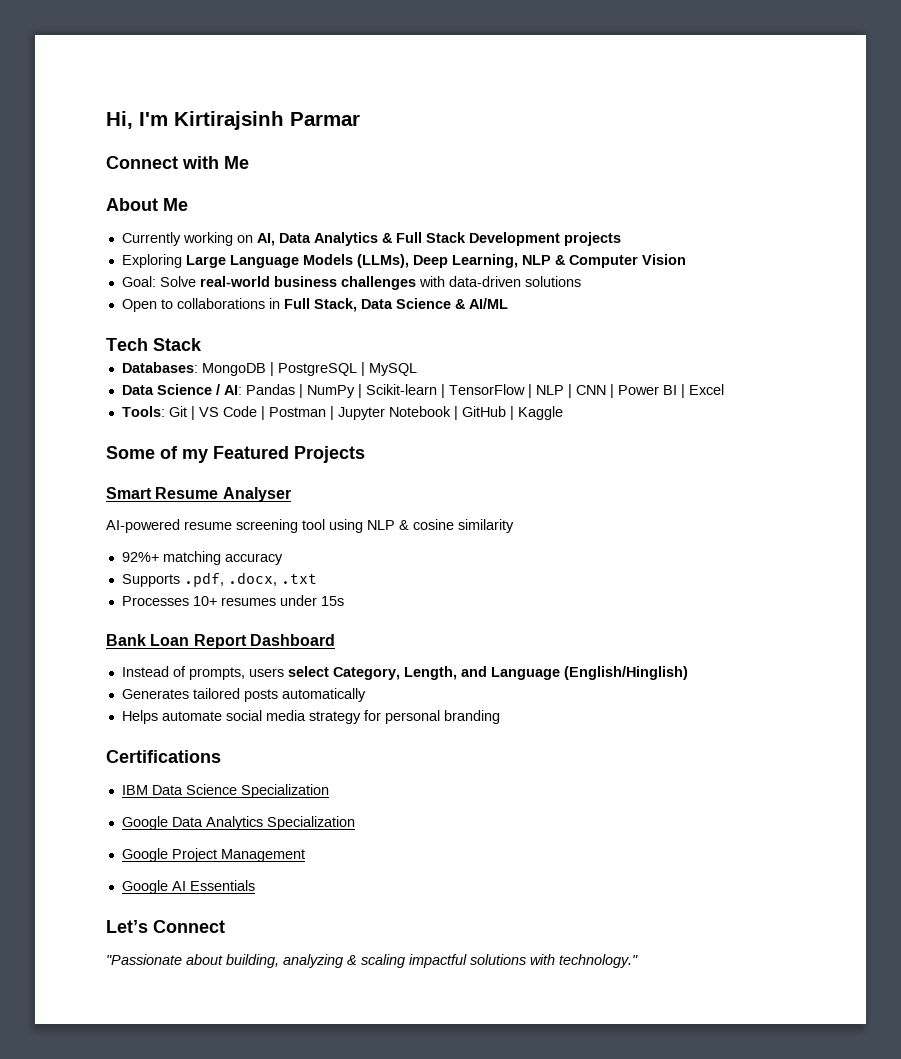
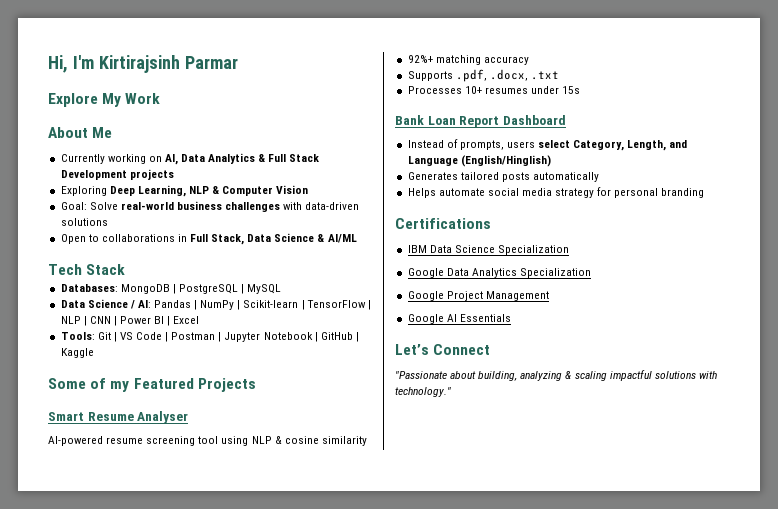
- Connect with Me
+ Explore My Work
- Exploring Large Language Models (LLMs), Deep Learning, NLP & Computer Vision
+ Exploring Deep Learning, NLP & Computer Vision

